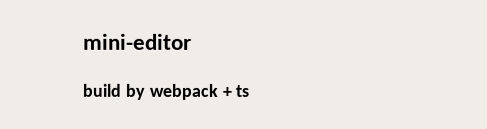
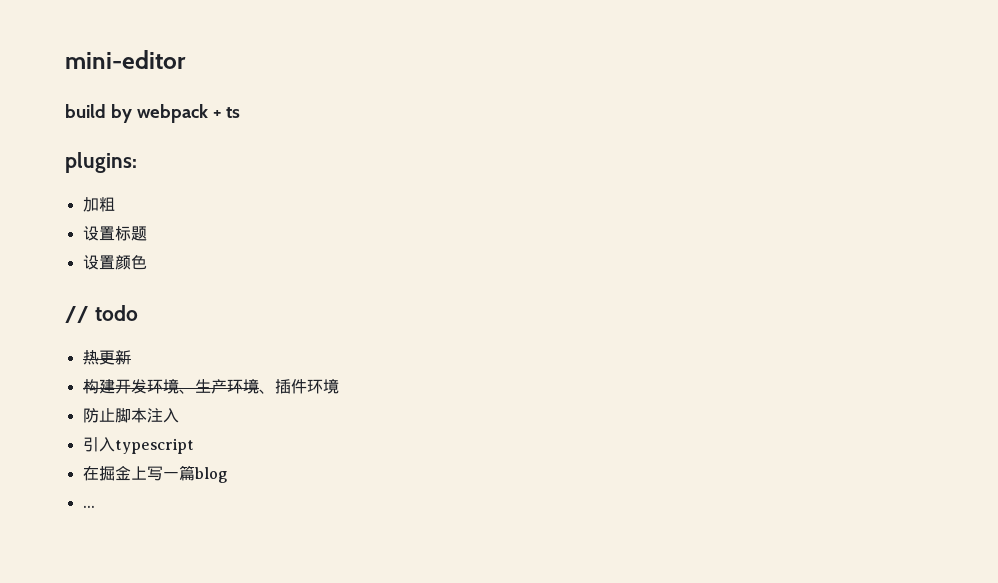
+ plugins:
+ 加粗
+ 设置标题
+ 设置颜色
+ // todo
+ 热更新
+ 构建开发环境、生产环境、插件环境
+ 防止脚本注入
+ 引入typescript
+ 在掘金上写一篇blog
+ ...

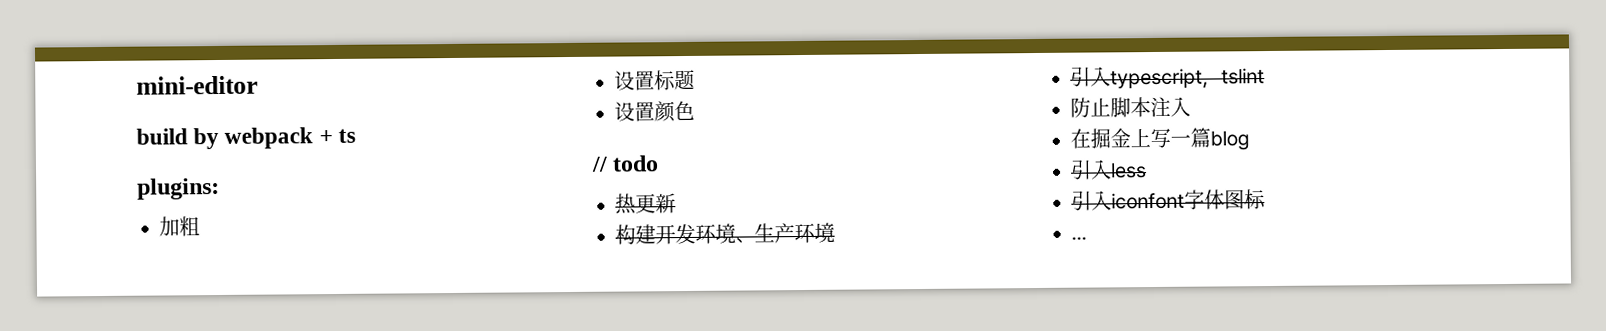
- 构建开发环境、生产环境、插件环境
+ 构建开发环境、生产环境
+ 引入typescript，tslint
- 引入typescript
+ 引入less
+ 引入iconfont字体图标

